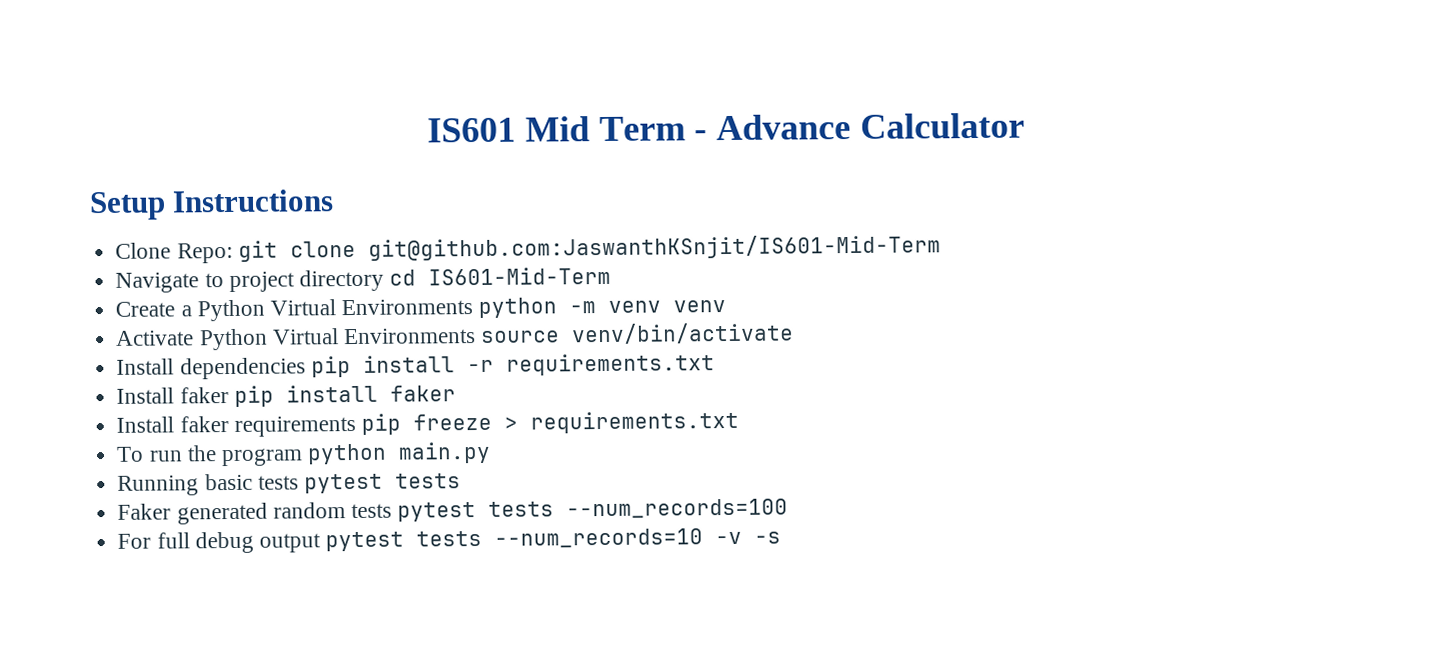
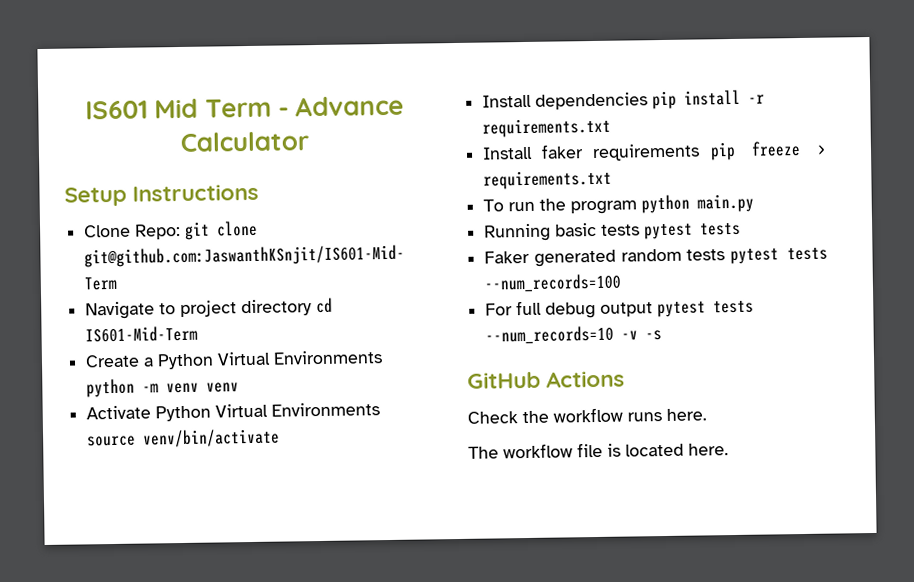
- Install faker pip install faker
+ GitHub Actions
+ Check the workflow runs here.
+ The workflow file is located here.

